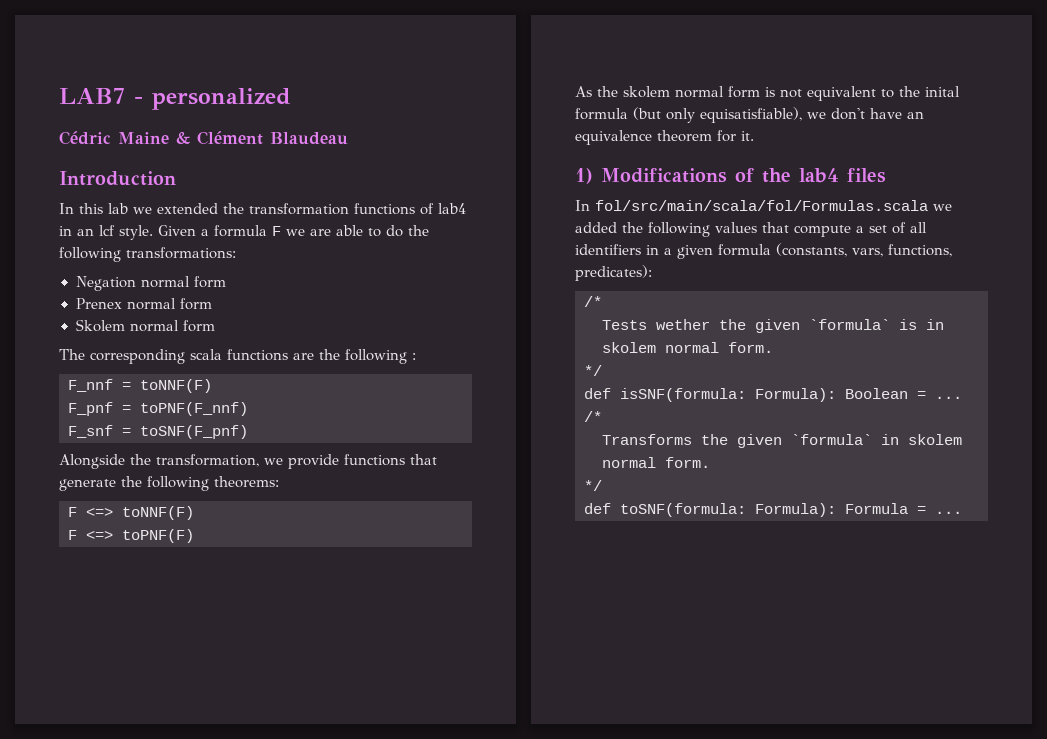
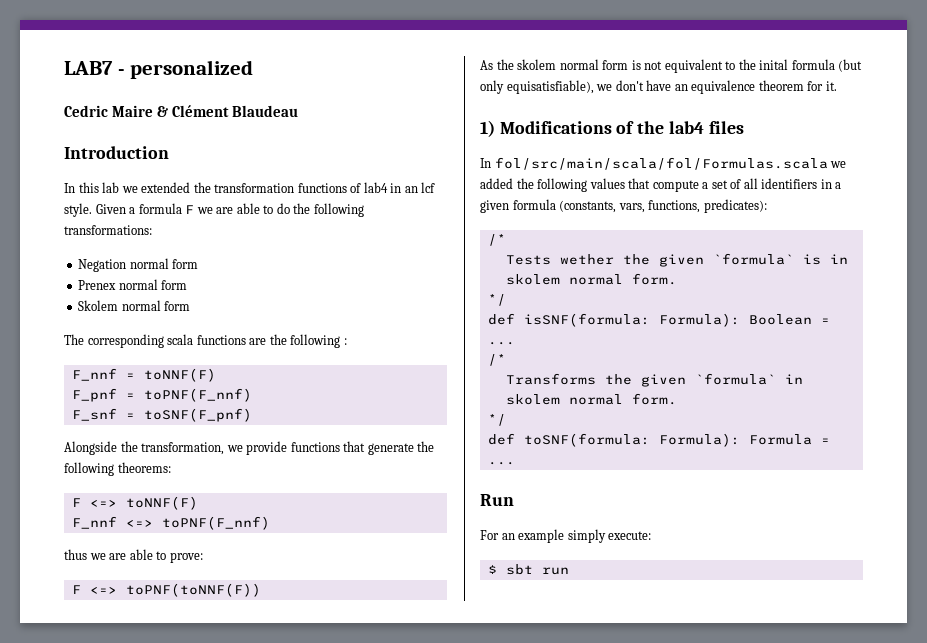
- Cédric Maine & Clément Blaudeau
+ Cedric Maire & Clément Blaudeau
- F <=> toPNF(F)
+ F_nnf <=> toPNF(F_nnf)
+ thus we are able to prove:
+ F <=> toPNF(toNNF(F))
+ Run
+ For an example simply execute:
+ $ sbt run

